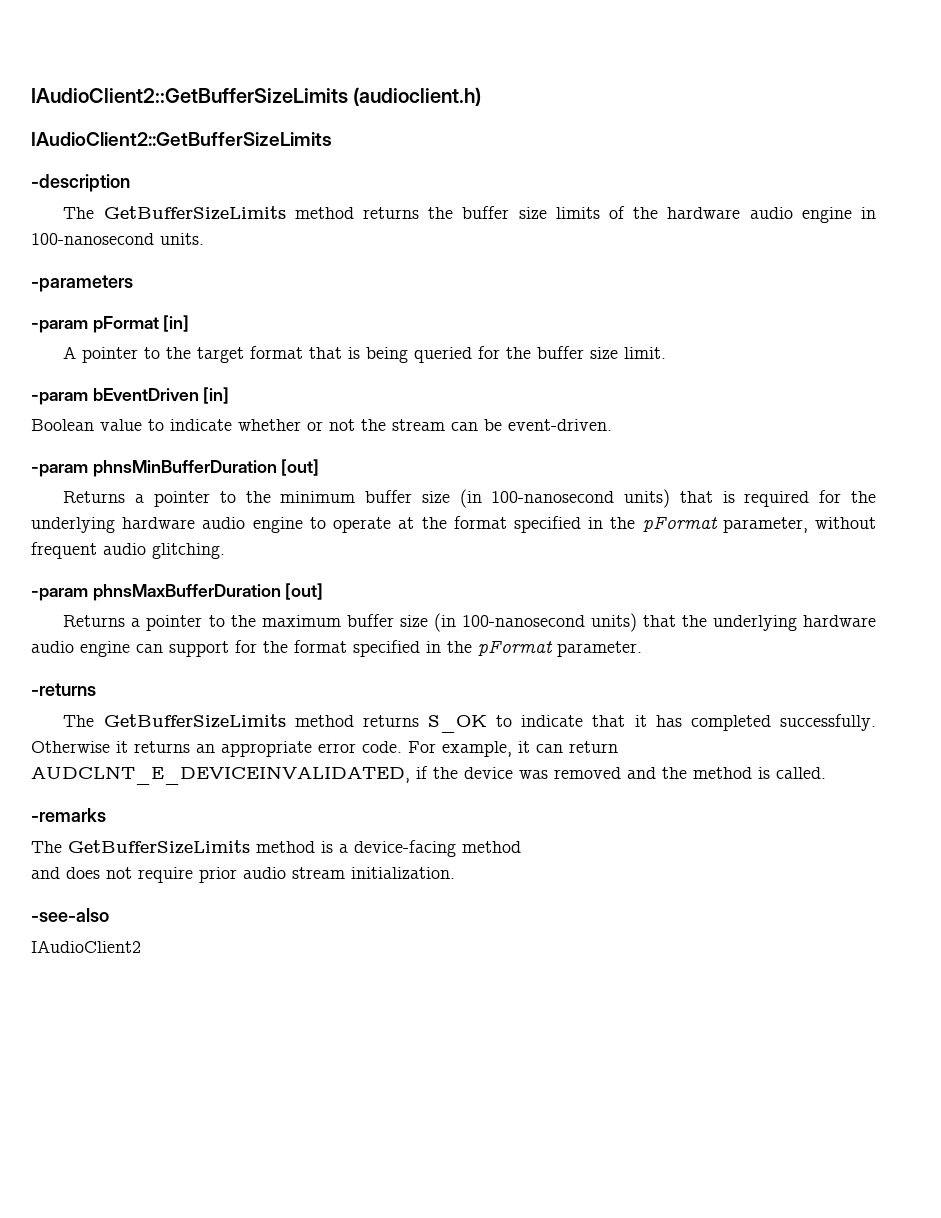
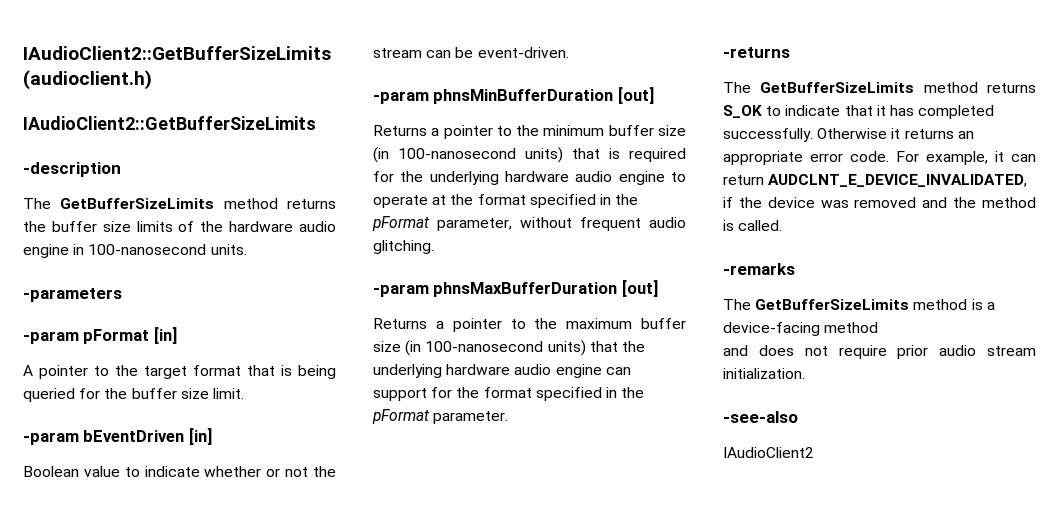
- For example, it can return AUDCLNT_E_DEVICEINVALIDATED, if the device was removed and the method is called.
+ For example, it can return AUDCLNT_E_DEVICE_INVALIDATED, if the device was removed and the method is called.

